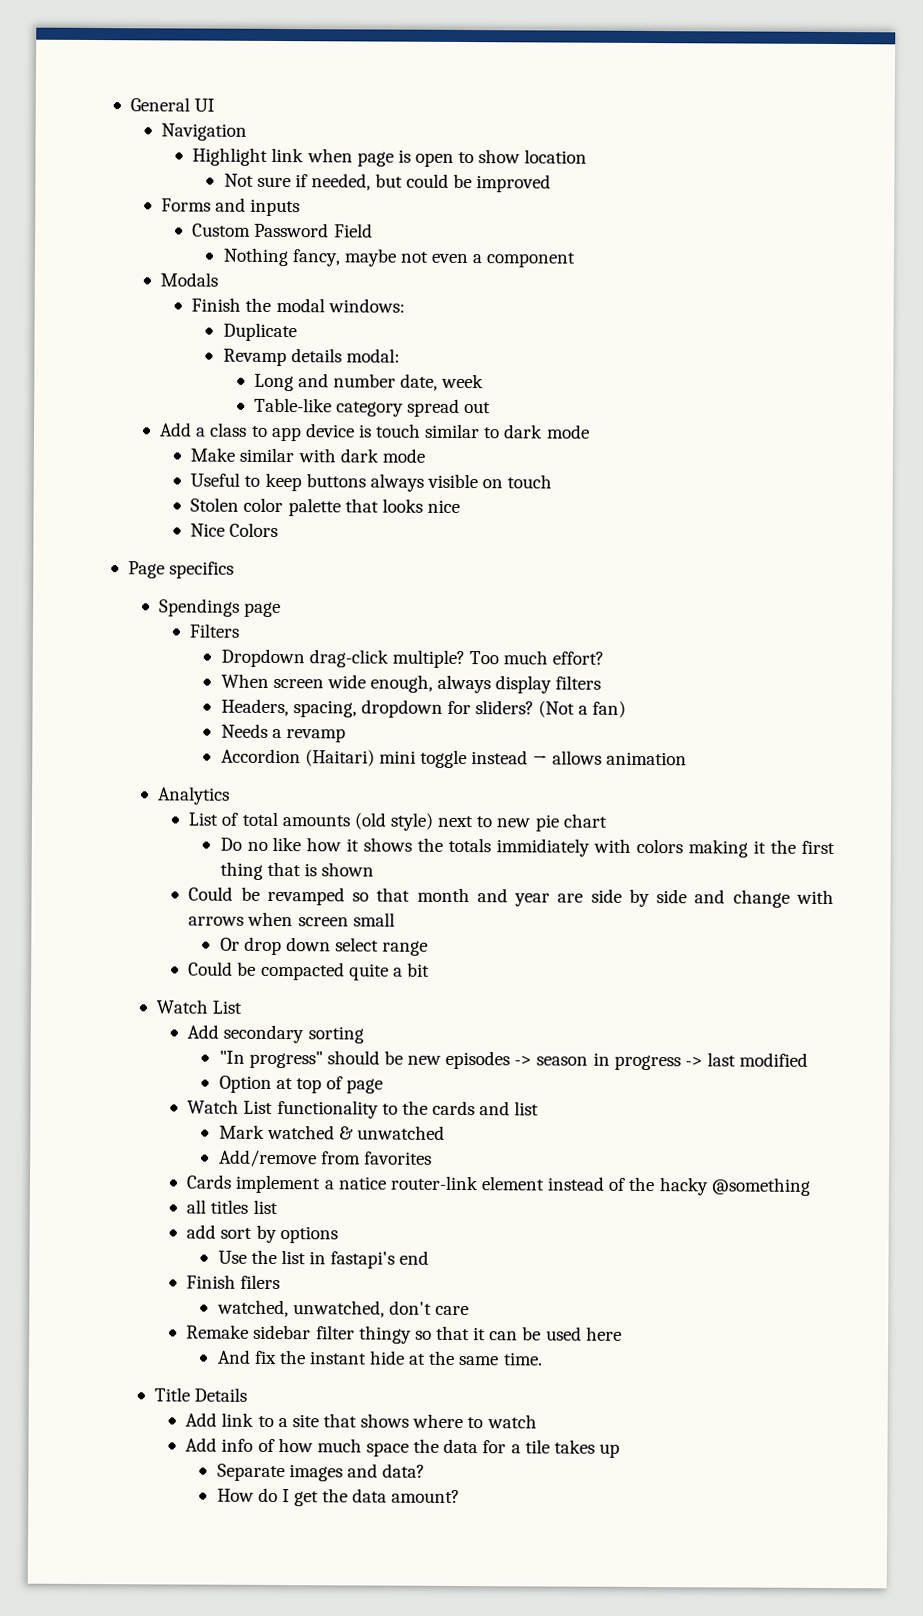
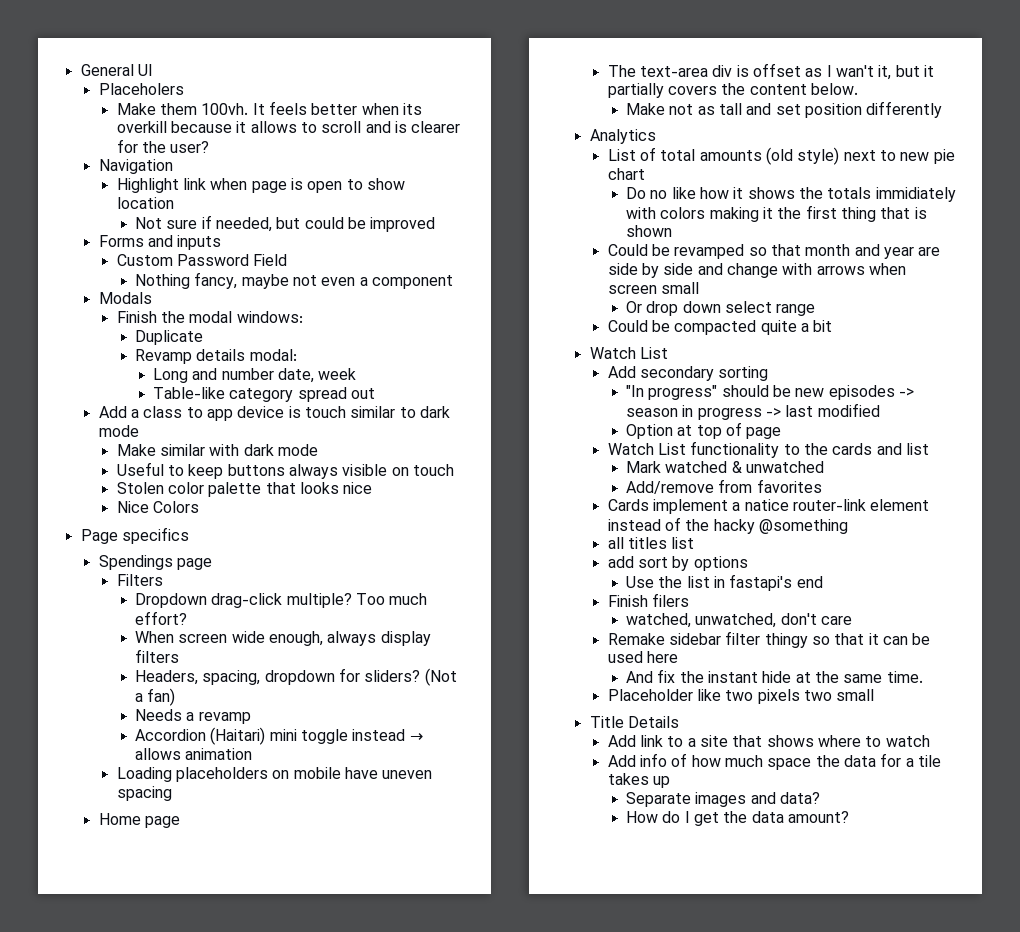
+ Placeholers
+ Make them 100vh. It feels better when its overkill because it allows to scroll and is clearer for the user?
+ Loading placeholders on mobile have uneven spacing
+ Home page
+ The text-area div is offset as I wan't it, but it partially covers the content below.
+ Make not as tall and set position differently
+ Placeholder like two pixels two small

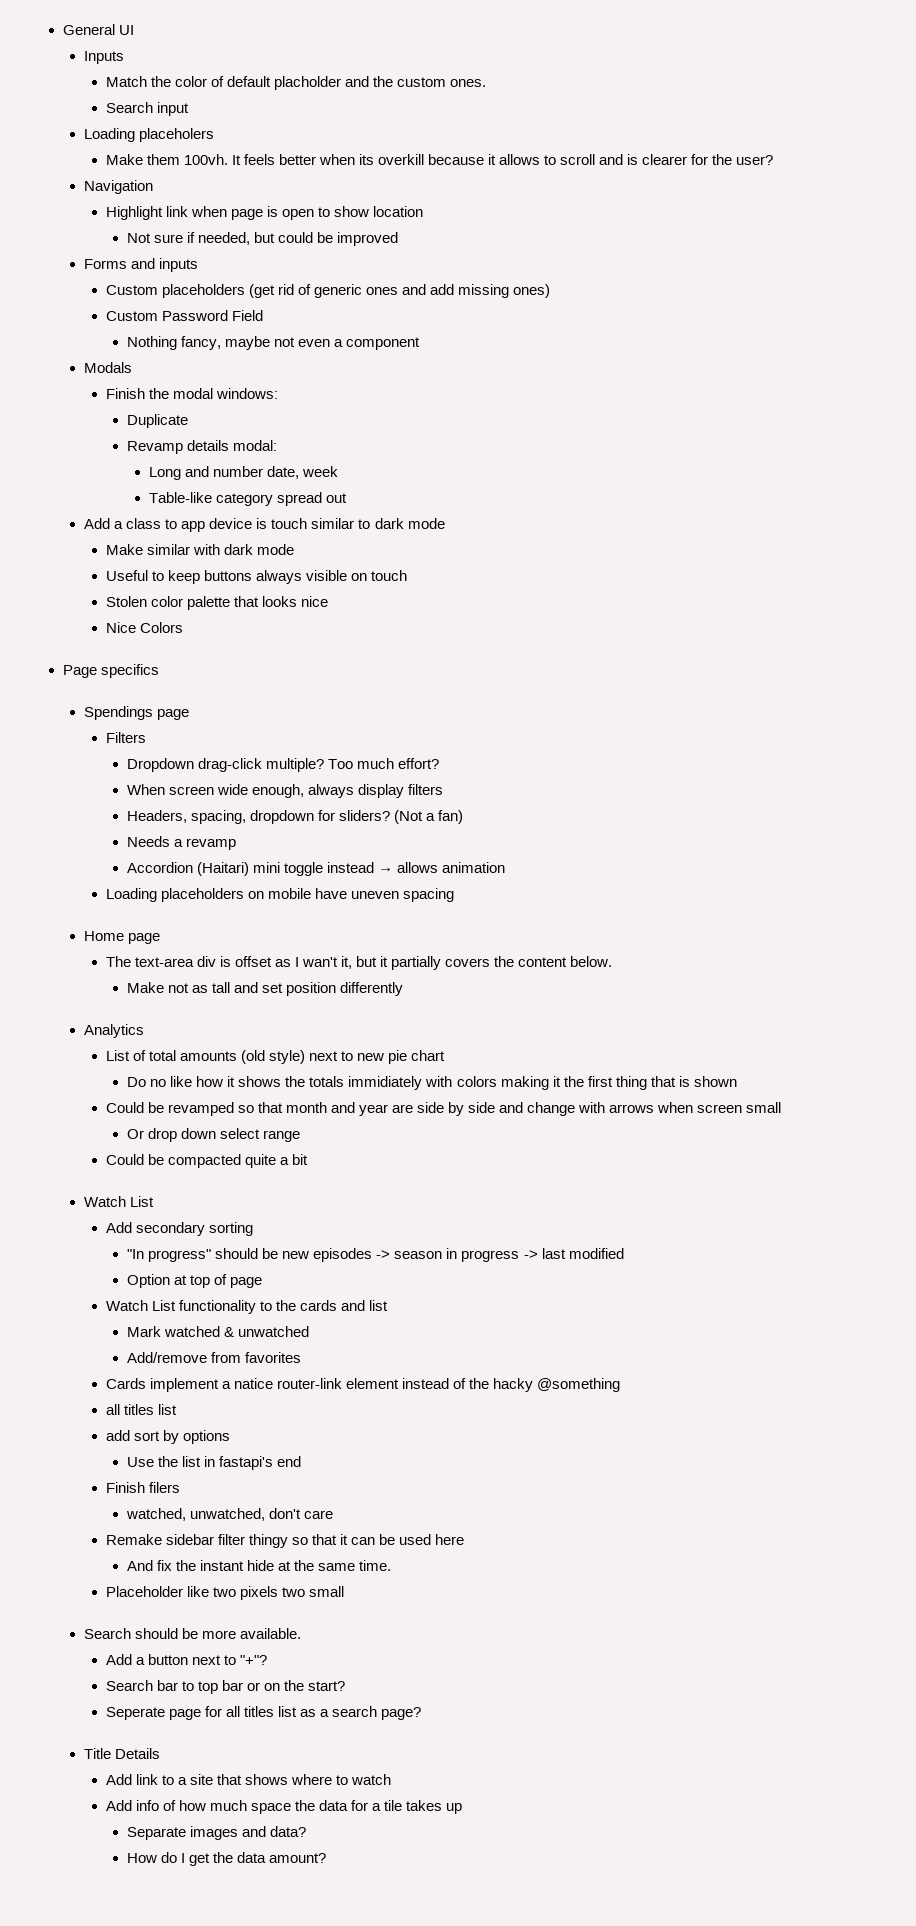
- Placeholers
+ Inputs
+ Match the color of default placholder and the custom ones.
+ Search input
+ Loading placeholers
+ Custom placeholders (get rid of generic ones and add missing ones)
+ Search should be more available.
+ Add a button next to "+"?
+ Search bar to top bar or on the start?
+ Seperate page for all titles list as a search page?

